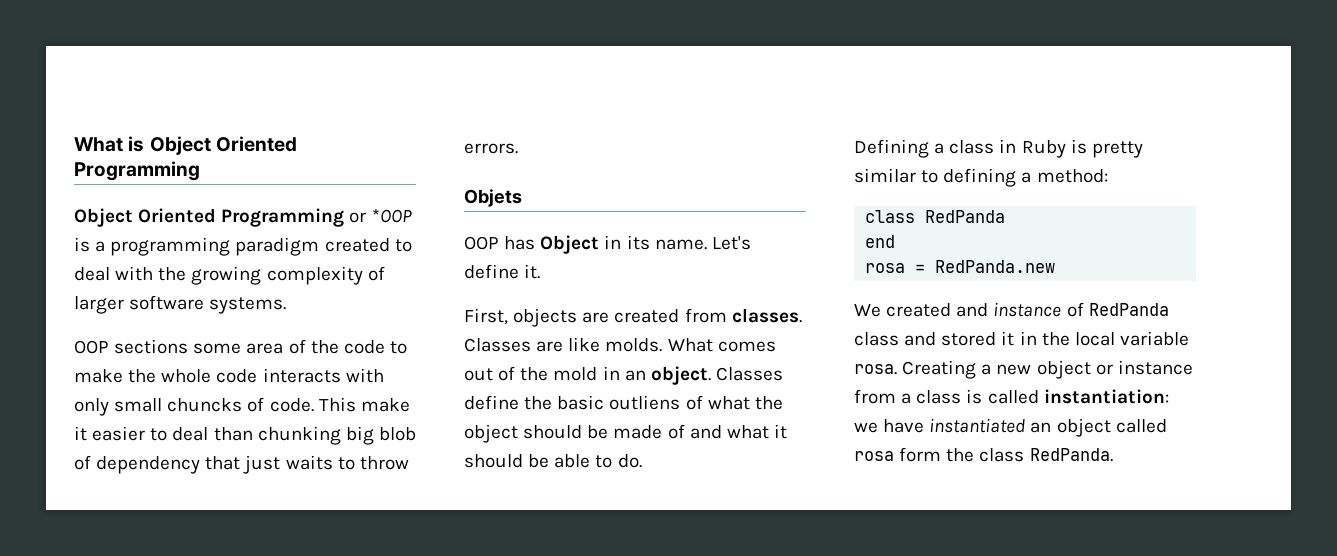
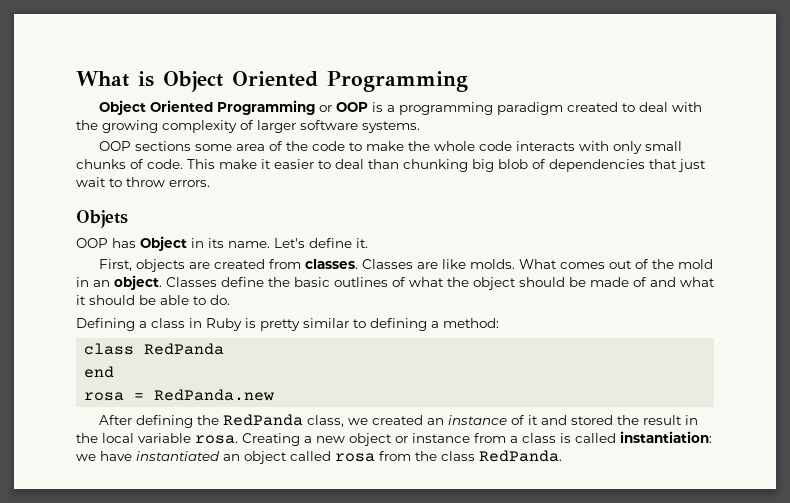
- Object Oriented Programming or *OOP is a programming paradigm created to deal with the growing complexity of larger software systems.
+ Object Oriented Programming or OOP is a programming paradigm created to deal with the growing complexity of larger software systems.
- OOP sections some area of the code to make the whole code interacts with only small chuncks of code.
+ OOP sections some area of the code to make the whole code interacts with only small chunks of code.
- This make it easier to deal than chunking big blob of dependency that just waits to throw errors.
+ This make it easier to deal than chunking big blob of dependencies that just wait to throw errors.
- Classes define the basic outliens of what the object should be made of and what it should be able to do.
+ Classes define the basic outlines of what the object should be made of and what it should be able to do.
- We created and instance of RedPanda class and stored it in the local variable rosa.
+ After defining the RedPanda class, we created an instance of it and stored the result in the local variable rosa.
- Creating a new object or instance from a class is called instantiation: we have instantiated an object called rosa form the class RedPanda.
+ Creating a new object or instance from a class is called instantiation: we have instantiated an object called rosa from the class RedPanda.

